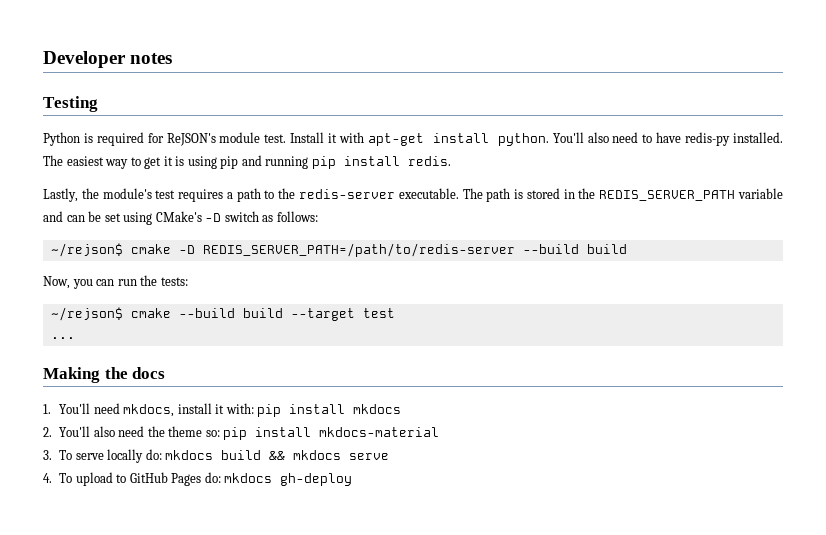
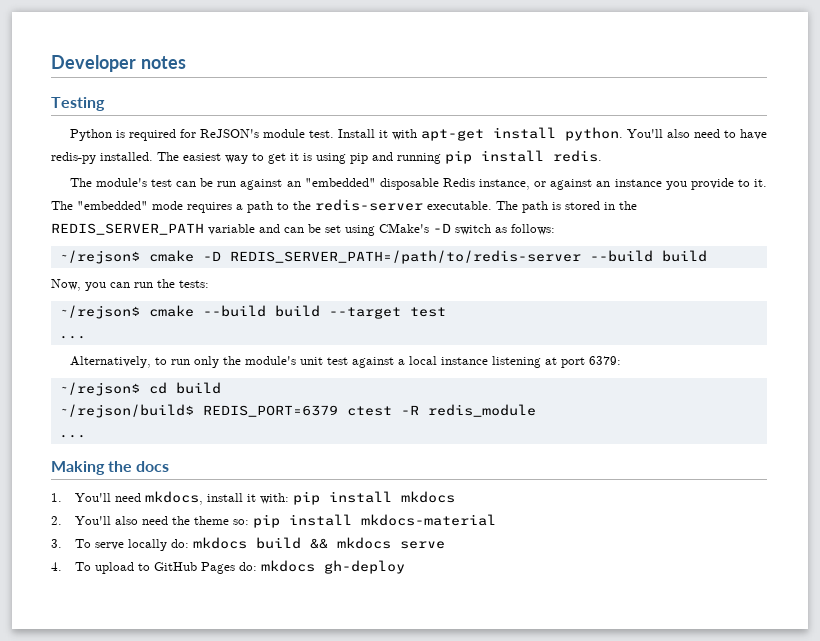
- Lastly, the module's test requires a path to the redis-server executable.
+ The module's test can be run against an "embedded" disposable Redis instance, or against an instance you provide to it. The "embedded" mode requires a path to the redis-server executable.
+ Alternatively, to run only the module's unit test against a local instance listening at port 6379:
+ ~/rejson$ cd build
+ ~/rejson/build$ REDIS_PORT=6379 ctest -R redis_module
+ ...

